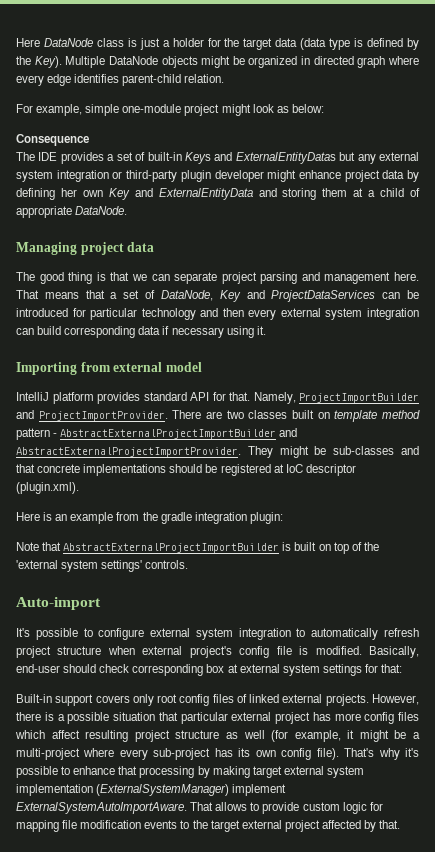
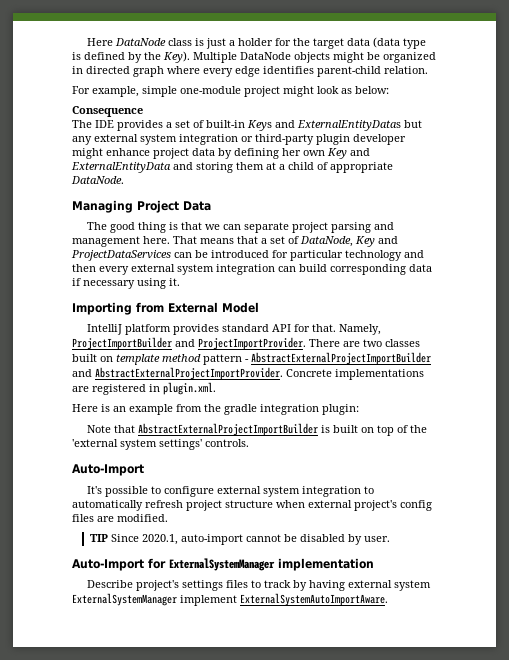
- Managing project data
+ Managing Project Data
- Importing from external model
+ Importing from External Model
- They might be sub-classes and that concrete implementations should be registered at IoC descriptor (plugin.xml).
+ Concrete implementations are registered in plugin.xml.
  Note that AbstractExternalProjectImportBuilder is built on top of the 'external system settings' controls.
- Auto-import
+ Auto-Import
- It's possible to configure external system integration to automatically refresh project structure when external project's config file is modified. Basically, end-user should check corresponding box at external system settings for that:
- Built-in support covers only root config files of linked external projects. However, there is a possible situation that particular external project has more config files which affect resulting project structure as well (for example, it might be a multi-project where every sub-project has its own config file). That's why it's possible to enhance that processing by making target external system implementation (ExternalSystemManager) implement ExternalSystemAutoImportAware. That allows to provide custom logic for mapping file modification events to the target external project affected by that.
+ It's possible to configure external system integration to automatically refresh project structure when external project's config files are modified.
+ TIP Since 2020.1, auto-import cannot be disabled by user.
+ Auto-Import for ExternalSystemManager implementation
+ Describe project's settings files to track by having external system ExternalSystemManager implement ExternalSystemAutoImportAware.

